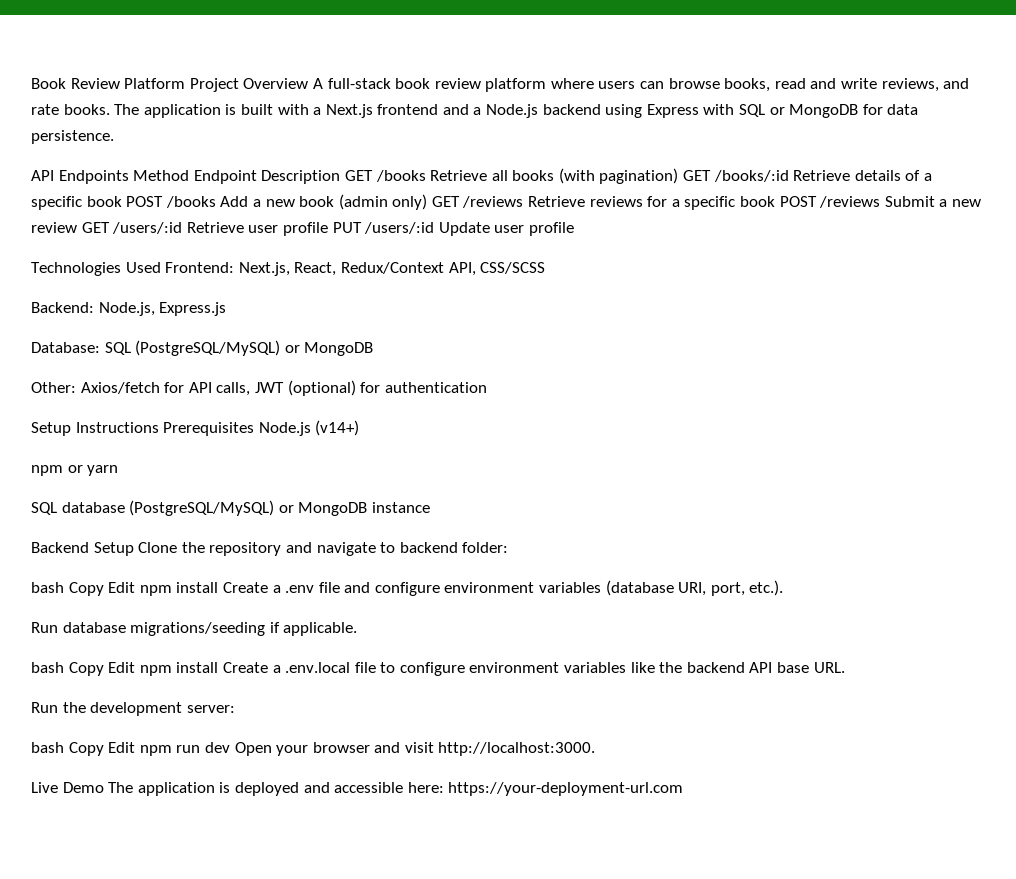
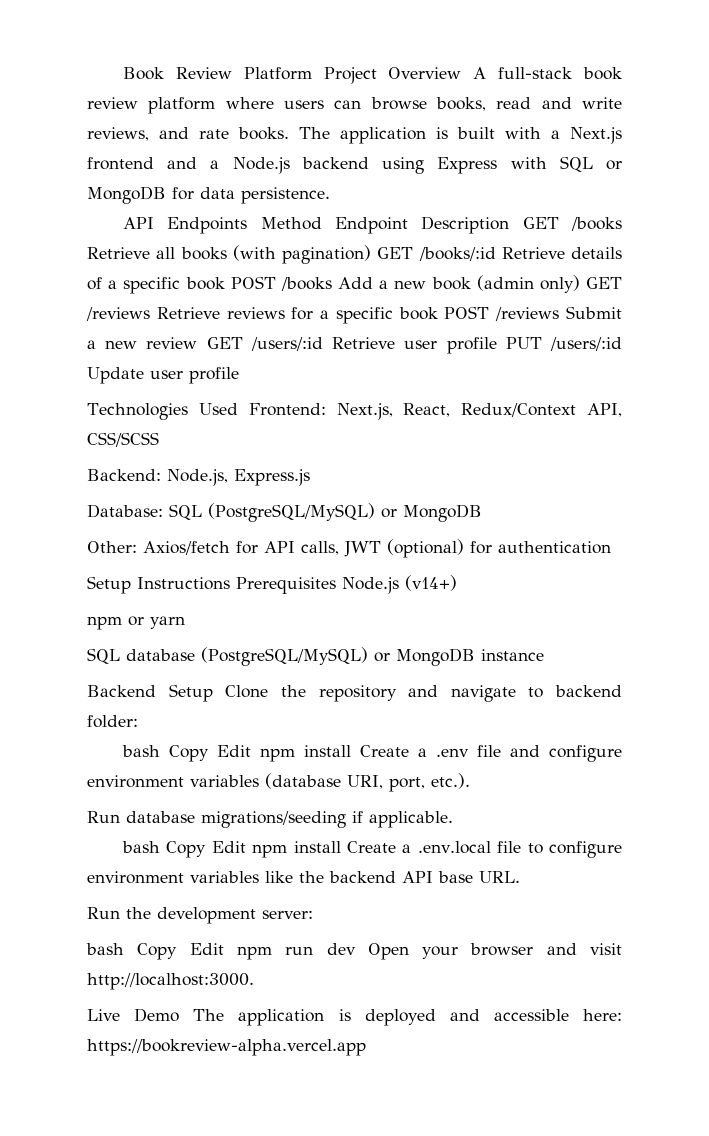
- Live Demo The application is deployed and accessible here: https://your-deployment-url.com
+ Live Demo The application is deployed and accessible here: https://bookreview-alpha.vercel.app

